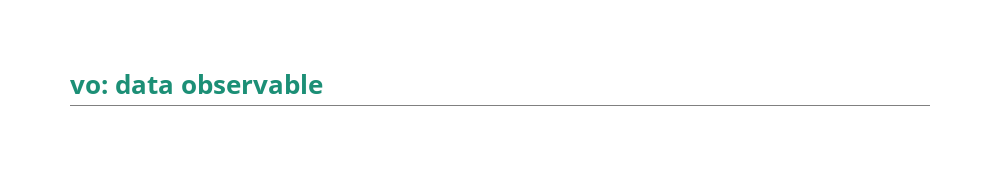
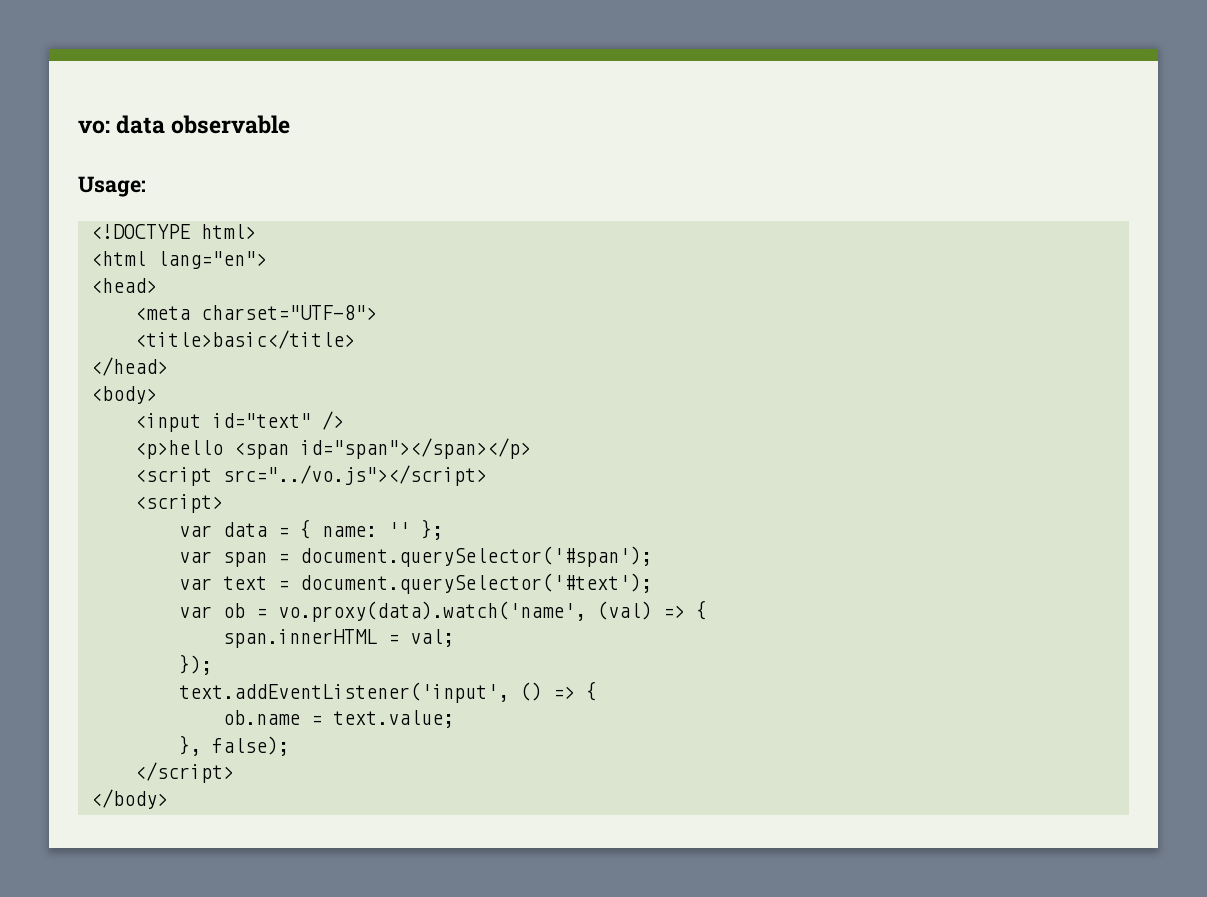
+ Usage:
+ <!DOCTYPE html>
+ <html lang="en">
+ <head>
+ <meta charset="UTF-8">
+ <title>basic</title>
+ </head>
+ <body>
+ <input id="text" />
+ <p>hello <span id="span"></span></p>
+ <script src="../vo.js"></script>
+ <script>
+ var data = { name: '' };
+ var span = document.querySelector('#span');
+ var text = document.querySelector('#text');
+ var ob = vo.proxy(data).watch('name', (val) => {
+ span.innerHTML = val;
+ });
+ text.addEventListener('input', () => {
+ ob.name = text.value;
+ }, false);
+ </script>
+ </body>

